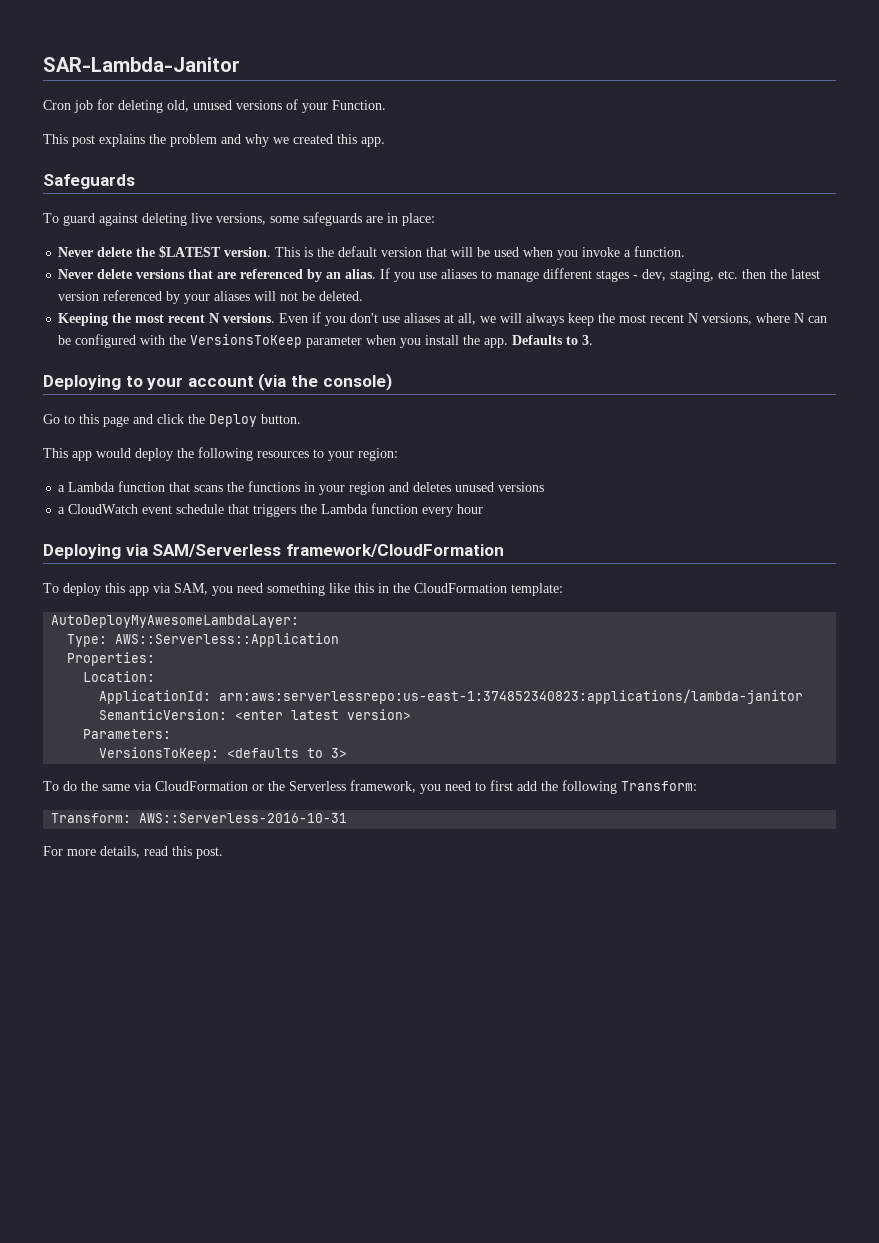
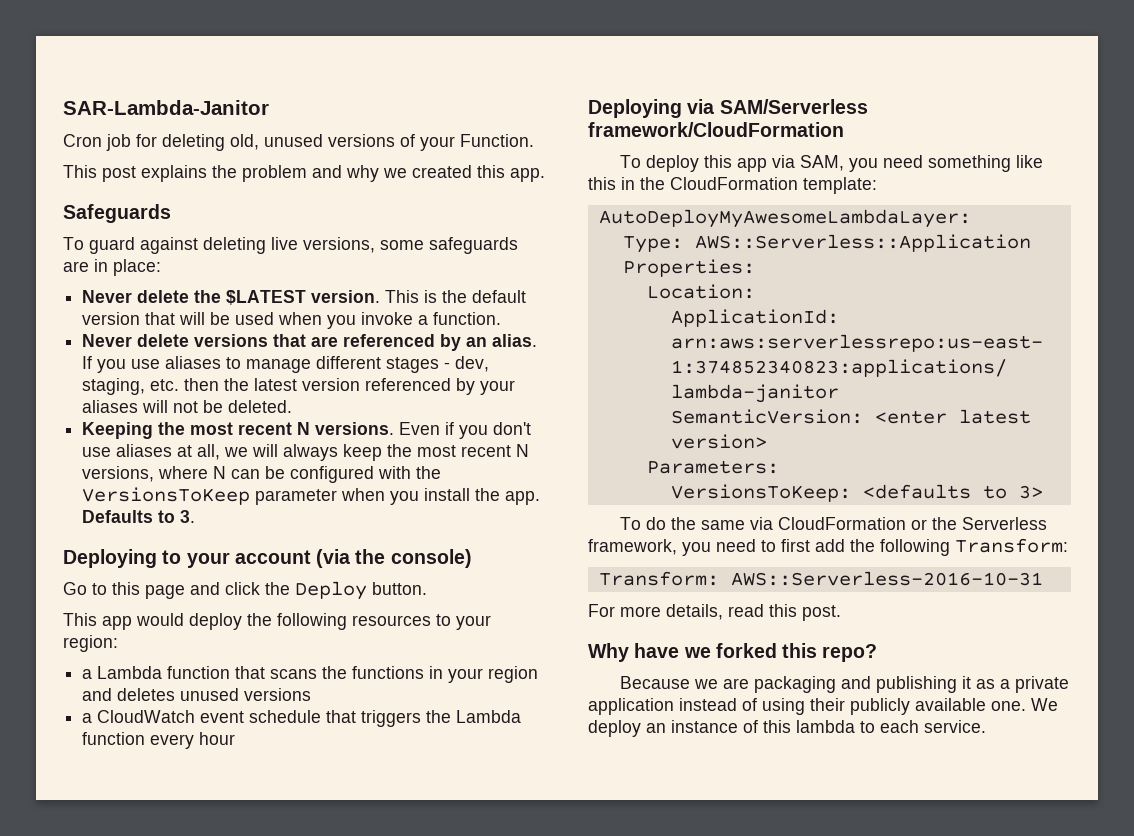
+ Why have we forked this repo?
+ Because we are packaging and publishing it as a private application instead of using their publicly available one. We deploy an instance of this lambda to each service.

